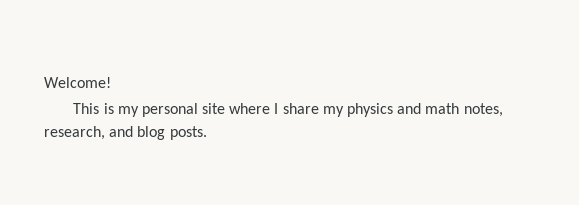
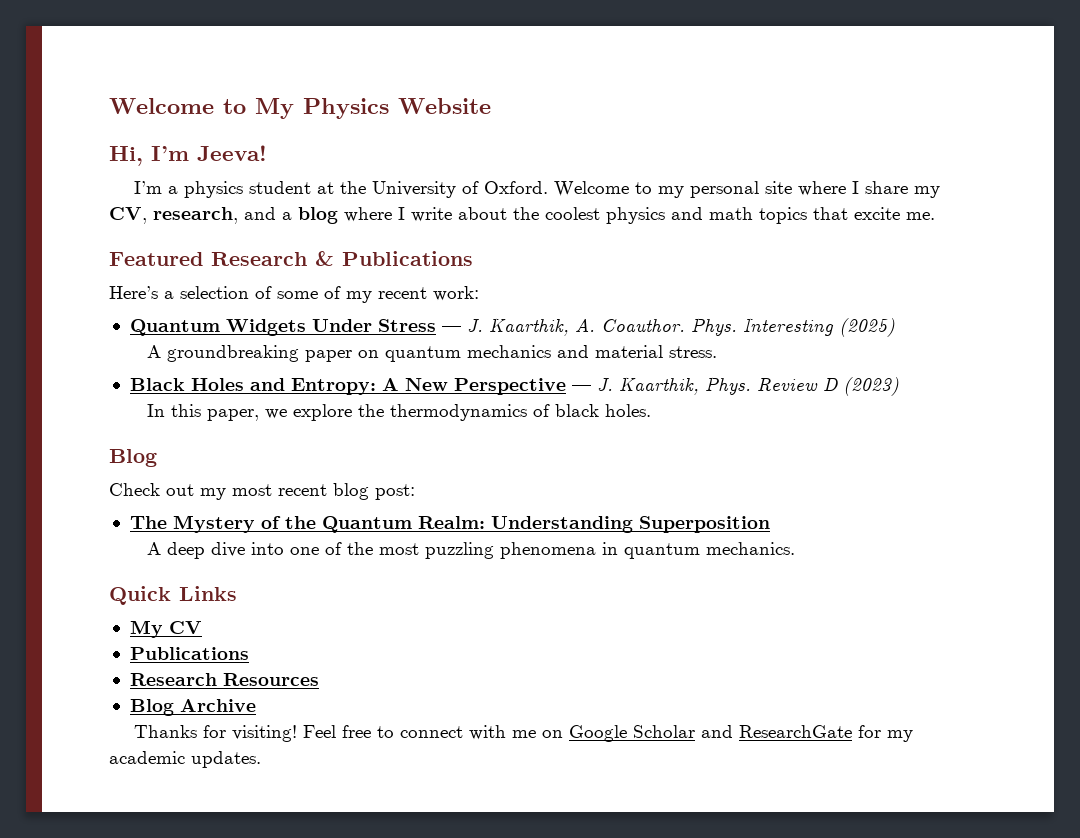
- Welcome!
- This is my personal site where I share my physics and math notes, research, and blog posts.
+ Welcome to My Physics Website
+ Hi, I’m Jeeva!
+ I’m a physics student at the University of Oxford. Welcome to my personal site where I share my CV, research, and a blog where I write about the coolest physics and math topics that excite me.
+ Featured Research & Publications
+ Here’s a selection of some of my recent work:
+ Quantum Widgets Under Stress — J. Kaarthik, A. Coauthor. Phys. Interesting (2025)
+ A groundbreaking paper on quantum mechanics and material stress.
+ Black Holes and Entropy: A New Perspective — J. Kaarthik, Phys. Review D (2023)
+ In this paper, we explore the thermodynamics of black holes.
+ Blog
+ Check out my most recent blog post:
+ The Mystery of the Quantum Realm: Understanding Superposition
+ A deep dive into one of the most puzzling phenomena in quantum mechanics.
+ Quick Links
+ My CV
+ Publications
+ Research Resources
+ Blog Archive
+ Thanks for visiting! Feel free to connect with me on Google Scholar and ResearchGate for my academic updates.

